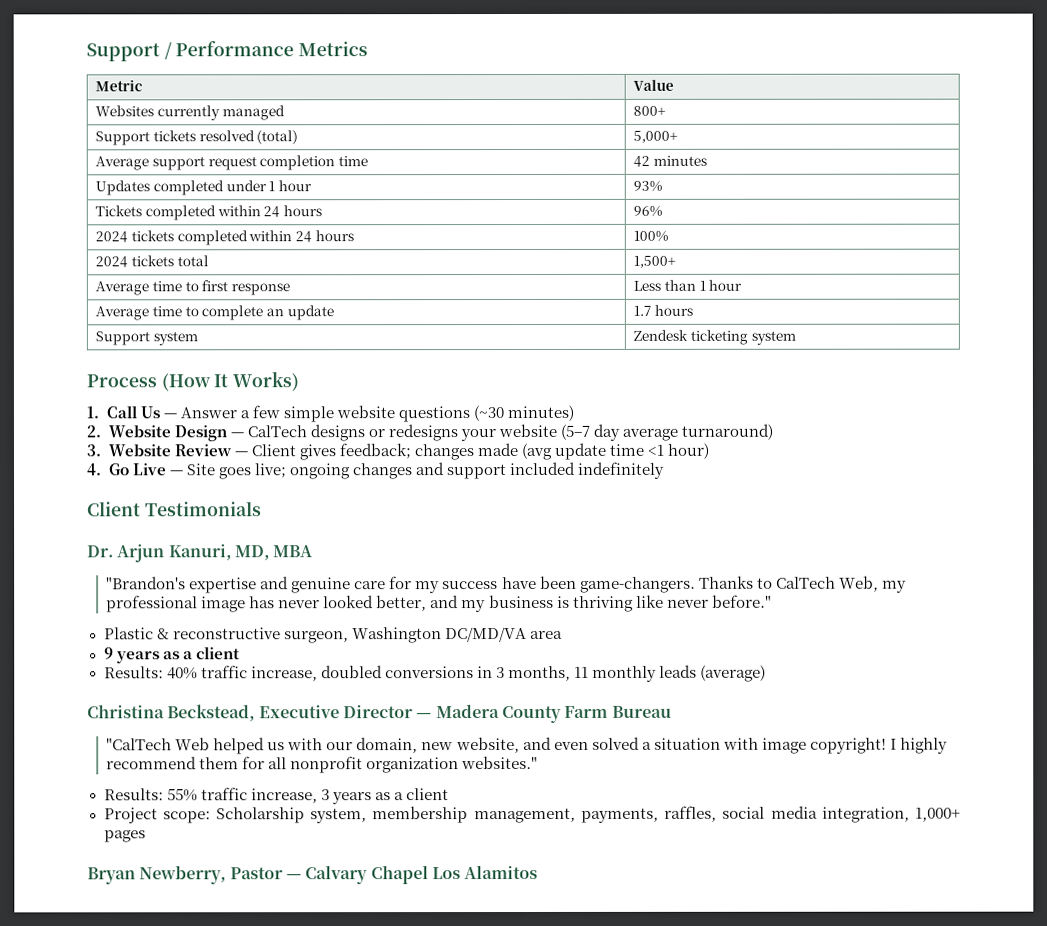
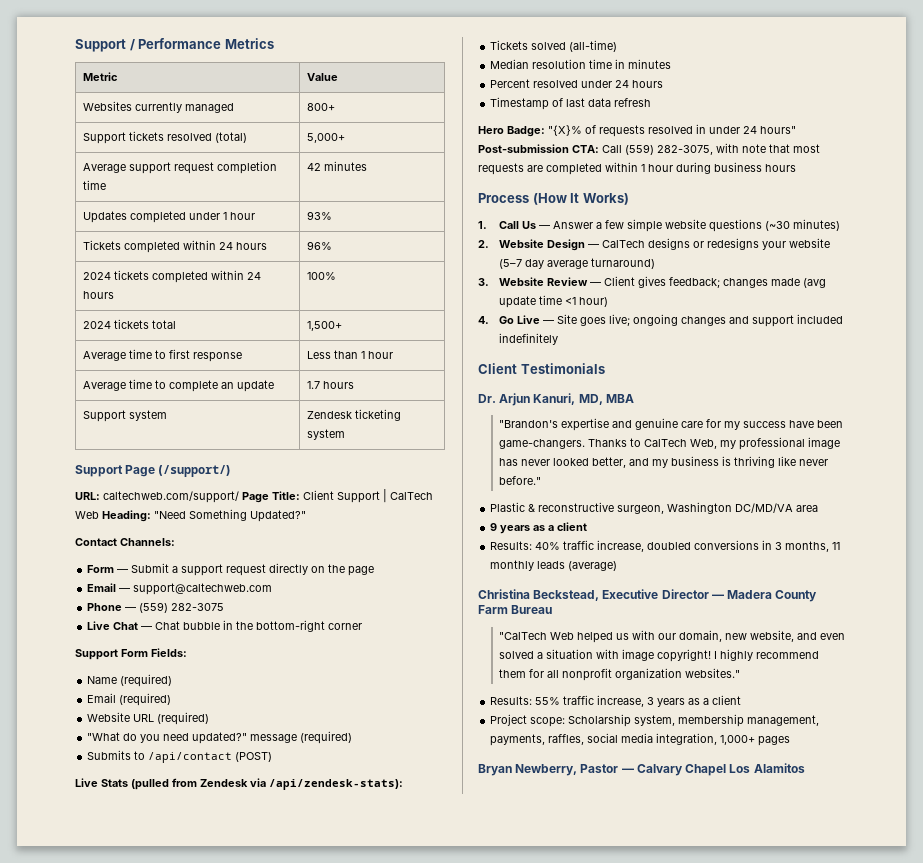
+ Support Page (/support/)
+ URL: caltechweb.com/support/ Page Title: Client Support | CalTech Web Heading: "Need Something Updated?"
+ Contact Channels:
+ Form — Submit a support request directly on the page
+ Email — support@caltechweb.com
+ Phone — (559) 282-3075
+ Live Chat — Chat bubble in the bottom-right corner
+ Support Form Fields:
+ Name (required)
+ Email (required)
+ Website URL (required)
+ "What do you need updated?" message (required)
+ Submits to /api/contact (POST)
+ Live Stats (pulled from Zendesk via /api/zendesk-stats):
+ Tickets solved (all-time)
+ Median resolution time in minutes
+ Percent resolved under 24 hours
+ Timestamp of last data refresh
+ Hero Badge: "{X}% of requests resolved in under 24 hours" Post-submission CTA: Call (559) 282-3075, with note that most requests are completed within 1 hour during business hours

